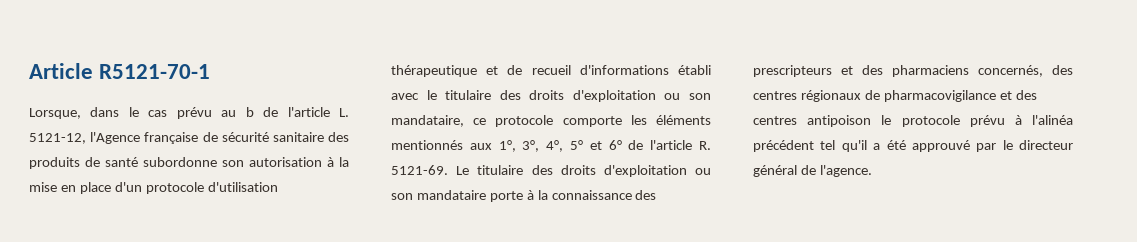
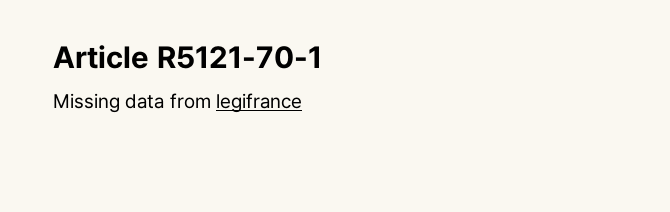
- Lorsque, dans le cas prévu au b de l'article L. 5121-12, l'Agence française de sécurité sanitaire des produits de santé subordonne son autorisation à la mise en place d'un protocole d'utilisation thérapeutique et de recueil d'informations établi avec le titulaire des droits d'exploitation ou son mandataire, ce protocole comporte les éléments mentionnés aux 1°, 3°, 4°, 5° et 6° de l'article R. 5121-69. Le titulaire des droits d'exploitation ou son mandataire porte à la connaissance des prescripteurs et des pharmaciens concernés, des centres régionaux de pharmacovigilance et des centres antipoison le protocole prévu à l'alinéa précédent tel qu'il a été approuvé par le directeur général de l'agence.
+ Missing data from legifrance

